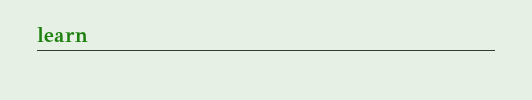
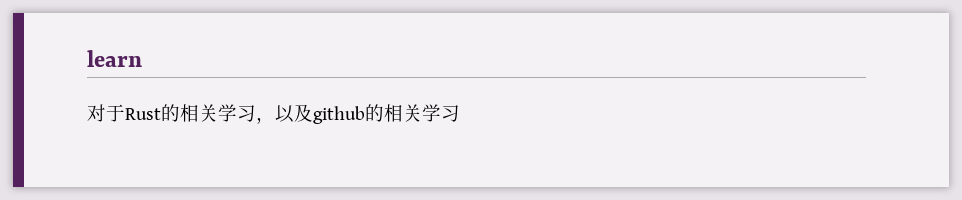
+ 对于Rust的相关学习，以及github的相关学习

